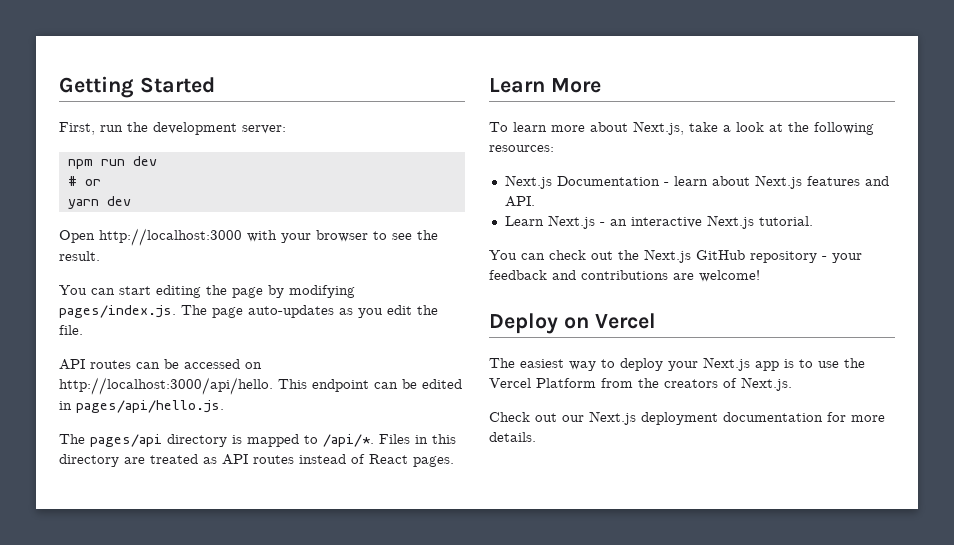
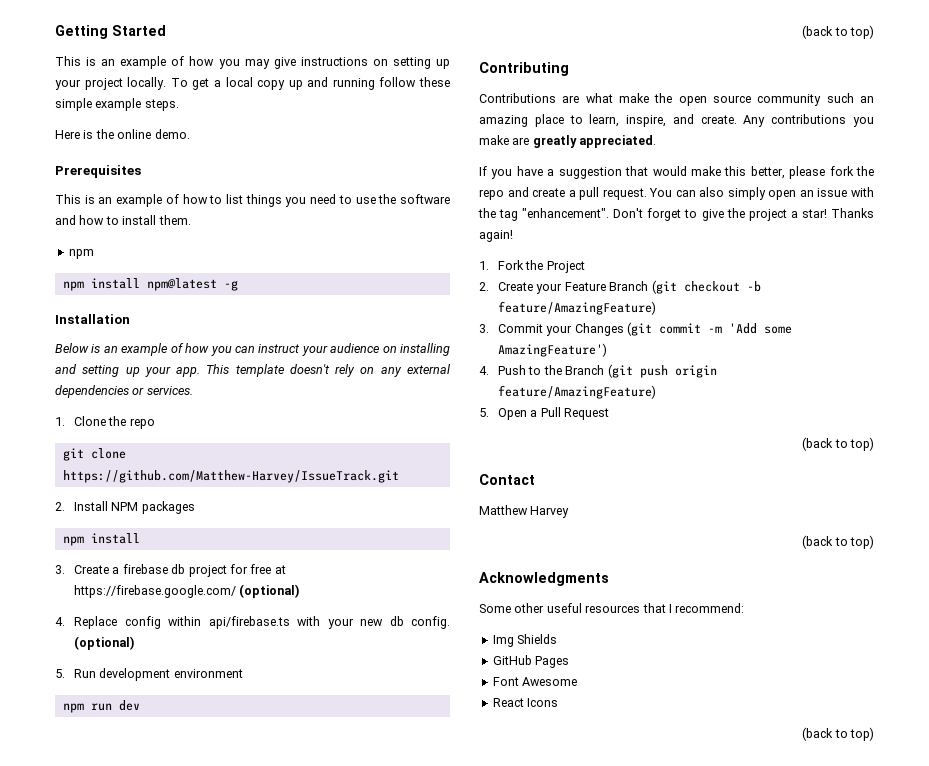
- First, run the development server:
+ This is an example of how you may give instructions on setting up your project locally. To get a local copy up and running follow these simple example steps.
+ Here is the online demo.
+ Prerequisites
+ This is an example of how to list things you need to use the software and how to install them.
+ npm
+ npm install npm@latest -g
+ Installation
+ Below is an example of how you can instruct your audience on installing and setting up your app. This template doesn't rely on any external dependencies or services.
+ 1. Clone the repo
+ git clone https://github.com/Matthew-Harvey/IssueTrack.git
+ 2. Install NPM packages
+ npm install
+ 3. Create a firebase db project for free at https://firebase.google.com/ (optional)
+ 4. Replace config within api/firebase.ts with your new db config. (optional)
+ 5. Run development environment
  npm run dev
- # or
- yarn dev
- Open http://localhost:3000 with your browser to see the result.
- You can start editing the page by modifying pages/index.js. The page auto-updates as you edit the file.
- API routes can be accessed on http://localhost:3000/api/hello. This endpoint can be edited in pages/api/hello.js.
- The pages/api directory is mapped to /api/*. Files in this directory are treated as API routes instead of React pages.
- Learn More
- To learn more about Next.js, take a look at the following resources:
- Next.js Documentation - learn about Next.js features and API.
- Learn Next.js - an interactive Next.js tutorial.
- You can check out the Next.js GitHub repository - your feedback and contributions are welcome!
- Deploy on Vercel
- The easiest way to deploy your Next.js app is to use the Vercel Platform from the creators of Next.js.
- Check out our Next.js deployment documentation for more details.
+ (back to top)
+ Contributing
+ Contributions are what make the open source community such an amazing place to learn, inspire, and create. Any contributions you make are greatly appreciated.
+ If you have a suggestion that would make this better, please fork the repo and create a pull request. You can also simply open an issue with the tag "enhancement". Don't forget to give the project a star! Thanks again!
+ 1. Fork the Project
+ 2. Create your Feature Branch (git checkout -b feature/AmazingFeature)
+ 3. Commit your Changes (git commit -m 'Add some AmazingFeature')
+ 4. Push to the Branch (git push origin feature/AmazingFeature)
+ 5. Open a Pull Request
+ (back to top)
+ Contact
+ Matthew Harvey
+ (back to top)
+ Acknowledgments
+ Some other useful resources that I recommend:
+ Img Shields
+ GitHub Pages
+ Font Awesome
+ React Icons
+ (back to top)

